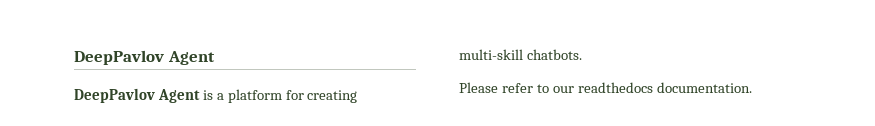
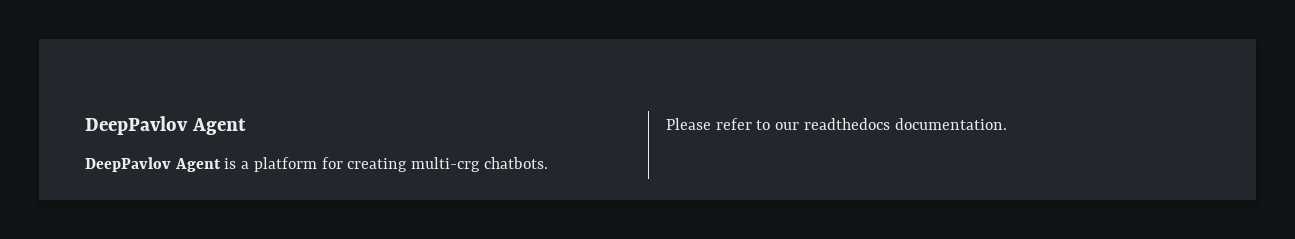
- DeepPavlov Agent is a platform for creating multi-skill chatbots.
+ DeepPavlov Agent is a platform for creating multi-crg chatbots.

